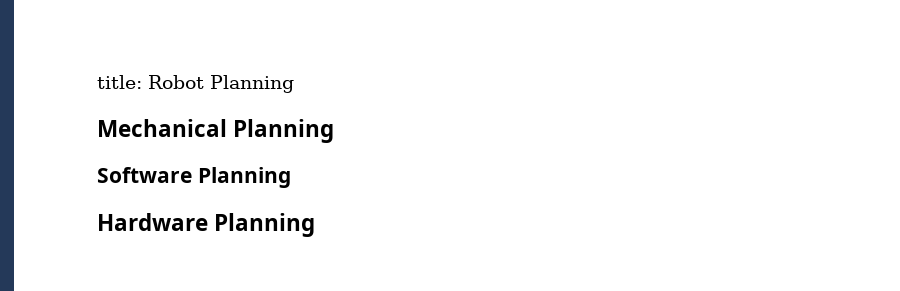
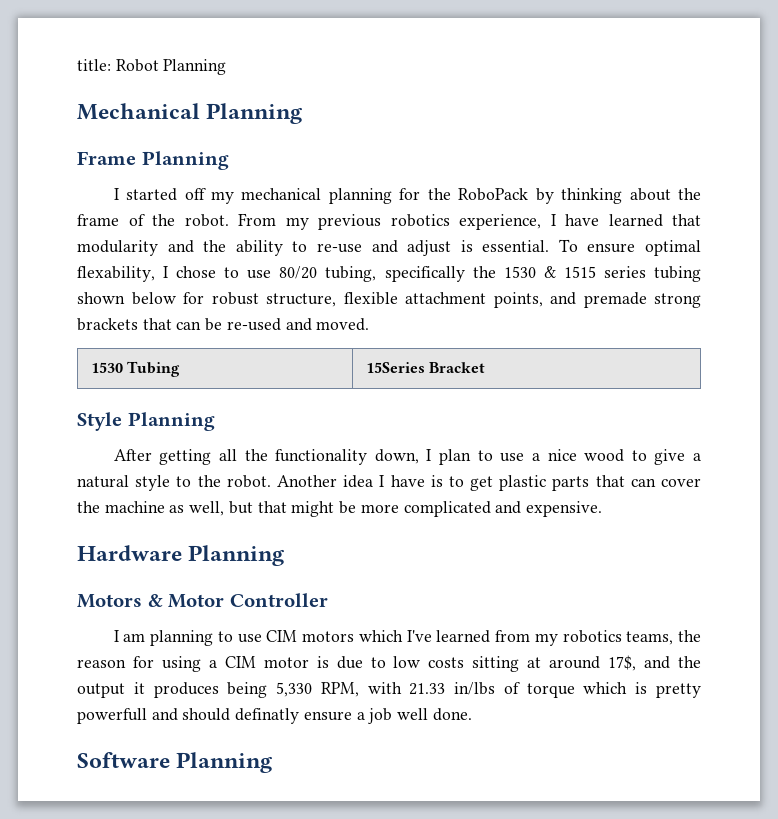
+ Frame Planning
+ I started off my mechanical planning for the RoboPack by thinking about the frame of the robot. From my previous robotics experience, I have learned that modularity and the ability to re-use and adjust is essential. To ensure optimal flexability, I chose to use 80/20 tubing, specifically the 1530 & 1515 series tubing shown below for robust structure, flexible attachment points, and premade strong brackets that can be re-used and moved.
+ 1530 Tubing | 15Series Bracket
+ Style Planning
+ After getting all the functionality down, I plan to use a nice wood to give a natural style to the robot. Another idea I have is to get plastic parts that can cover the machine as well, but that might be more complicated and expensive.
+ Hardware Planning
+ Motors & Motor Controller
+ I am planning to use CIM motors which I've learned from my robotics teams, the reason for using a CIM motor is due to low costs sitting at around 17$, and the output it produces being 5,330 RPM, with 21.33 in/lbs of torque which is pretty powerfull and should definatly ensure a job well done.
  Software Planning
- Hardware Planning

